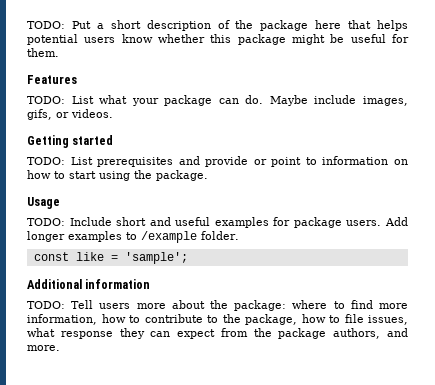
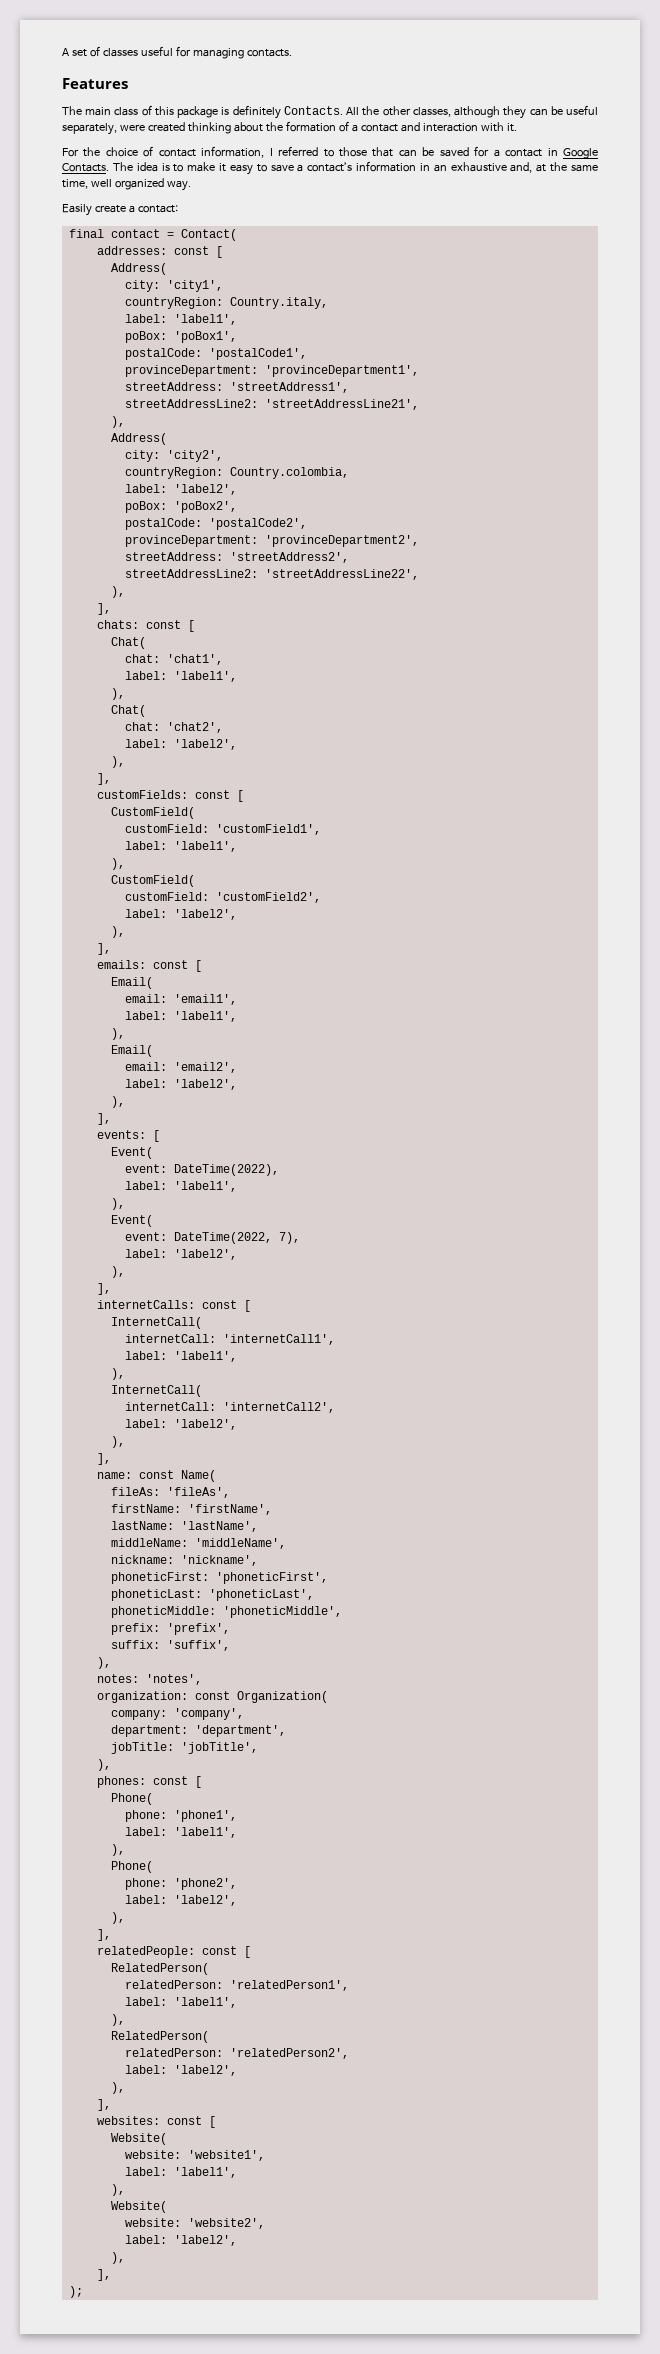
- TODO: Put a short description of the package here that helps potential users know whether this package might be useful for them.
+ A set of classes useful for managing contacts.
  Features
- TODO: List what your package can do. Maybe include images, gifs, or videos.
- Getting started
- TODO: List prerequisites and provide or point to information on how to start using the package.
- Usage
- TODO: Include short and useful examples for package users. Add longer examples to /example folder.
- const like = 'sample';
- Additional information
- TODO: Tell users more about the package: where to find more information, how to contribute to the package, how to file issues, what response they can expect from the package authors, and more.
+ The main class of this package is definitely Contacts. All the other classes, although they can be useful separately, were created thinking about the formation of a contact and interaction with it.
+ For the choice of contact information, I referred to those that can be saved for a contact in Google Contacts. The idea is to make it easy to save a contact’s information in an exhaustive and, at the same time, well organized way.
+ Easily create a contact:
+ final contact = Contact(
+ addresses: const [
+ Address(
+ city: 'city1',
+ countryRegion: Country.italy,
+ label: 'label1',
+ poBox: 'poBox1',
+ postalCode: 'postalCode1',
+ provinceDepartment: 'provinceDepartment1',
+ streetAddress: 'streetAddress1',
+ streetAddressLine2: 'streetAddressLine21',
+ ),
+ Address(
+ city: 'city2',
+ countryRegion: Country.colombia,
+ label: 'label2',
+ poBox: 'poBox2',
+ postalCode: 'postalCode2',
+ provinceDepartment: 'provinceDepartment2',
+ streetAddress: 'streetAddress2',
+ streetAddressLine2: 'streetAddressLine22',
+ ),
+ ],
+ chats: const [
+ Chat(
+ chat: 'chat1',
+ label: 'label1',
+ ),
+ Chat(
+ chat: 'chat2',
+ label: 'label2',
+ ),
+ ],
+ customFields: const [
+ CustomField(
+ customField: 'customField1',
+ label: 'label1',
+ ),
+ CustomField(
+ customField: 'customField2',
+ label: 'label2',
+ ),
+ ],
+ emails: const [
+ Email(
+ email: 'email1',
+ label: 'label1',
+ ),
+ Email(
+ email: 'email2',
+ label: 'label2',
+ ),
+ ],
+ events: [
+ Event(
+ event: DateTime(2022),
+ label: 'label1',
+ ),
+ Event(
+ event: DateTime(2022, 7),
+ label: 'label2',
+ ),
+ ],
+ internetCalls: const [
+ InternetCall(
+ internetCall: 'internetCall1',
+ label: 'label1',
+ ),
+ InternetCall(
+ internetCall: 'internetCall2',
+ label: 'label2',
+ ),
+ ],
+ name: const Name(
+ fileAs: 'fileAs',
+ firstName: 'firstName',
+ lastName: 'lastName',
+ middleName: 'middleName',
+ nickname: 'nickname',
+ phoneticFirst: 'phoneticFirst',
+ phoneticLast: 'phoneticLast',
+ phoneticMiddle: 'phoneticMiddle',
+ prefix: 'prefix',
+ suffix: 'suffix',
+ ),
+ notes: 'notes',
+ organization: const Organization(
+ company: 'company',
+ department: 'department',
+ jobTitle: 'jobTitle',
+ ),
+ phones: const [
+ Phone(
+ phone: 'phone1',
+ label: 'label1',
+ ),
+ Phone(
+ phone: 'phone2',
+ label: 'label2',
+ ),
+ ],
+ relatedPeople: const [
+ RelatedPerson(
+ relatedPerson: 'relatedPerson1',
+ label: 'label1',
+ ),
+ RelatedPerson(
+ relatedPerson: 'relatedPerson2',
+ label: 'label2',
+ ),
+ ],
+ websites: const [
+ Website(
+ website: 'website1',
+ label: 'label1',
+ ),
+ Website(
+ website: 'website2',
+ label: 'label2',
+ ),
+ ],
+ );

